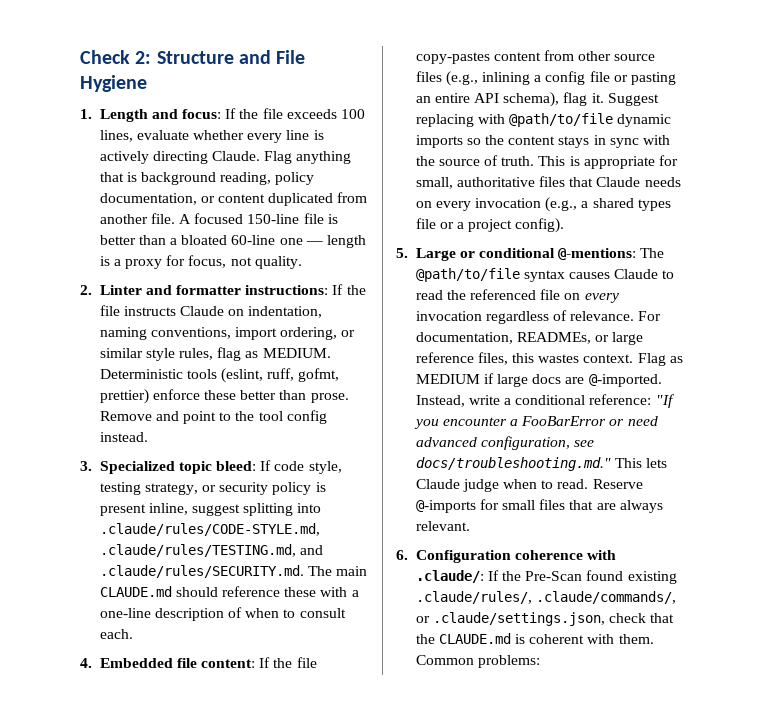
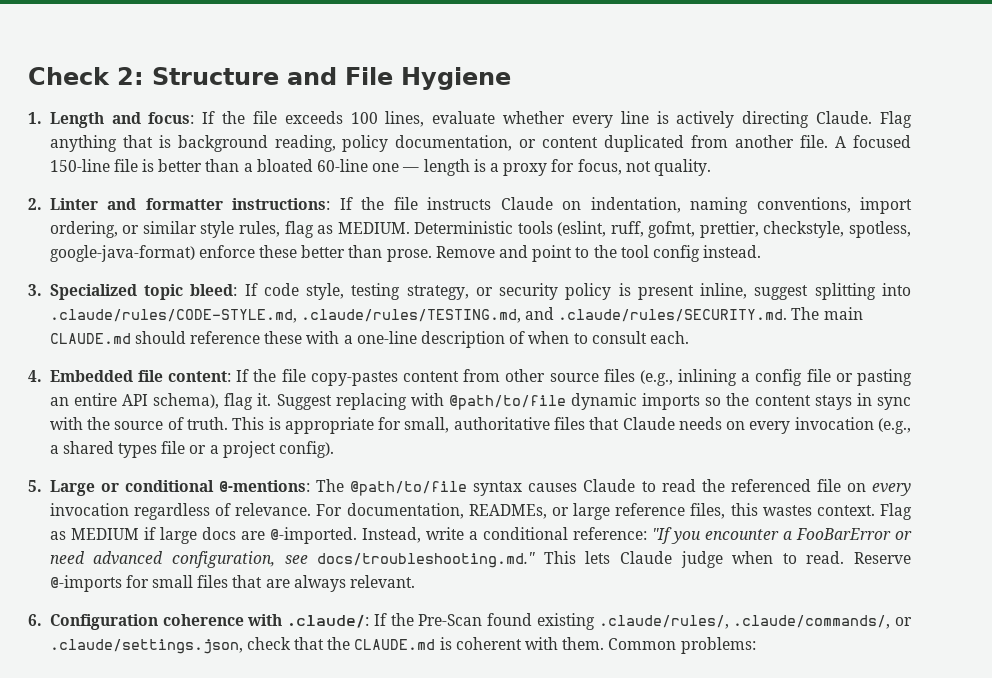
- Deterministic tools (eslint, ruff, gofmt, prettier) enforce these better than prose.
+ Deterministic tools (eslint, ruff, gofmt, prettier, checkstyle, spotless, google-java-format) enforce these better than prose.

